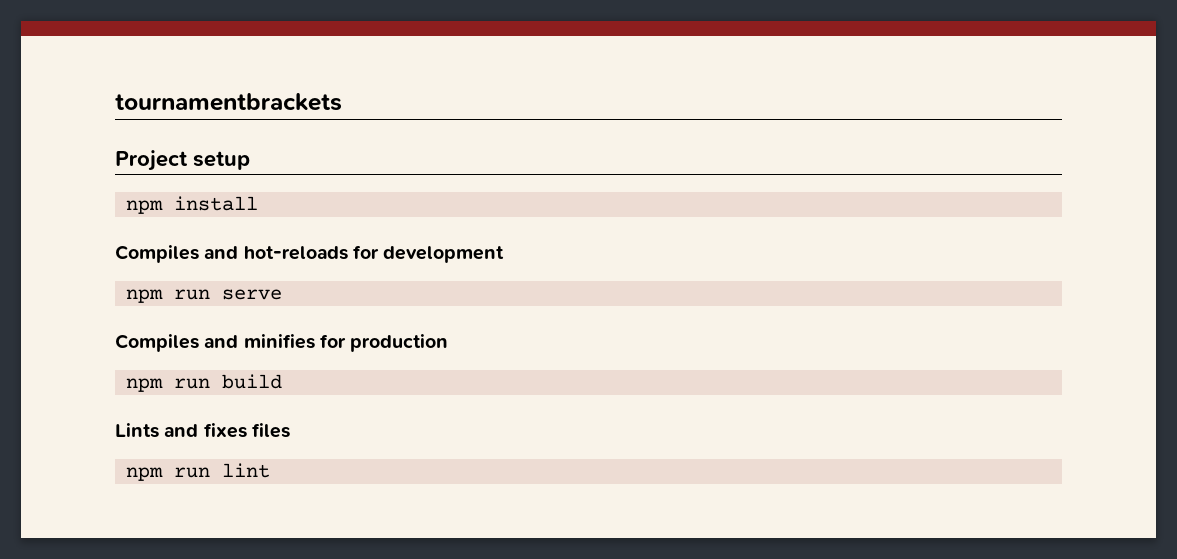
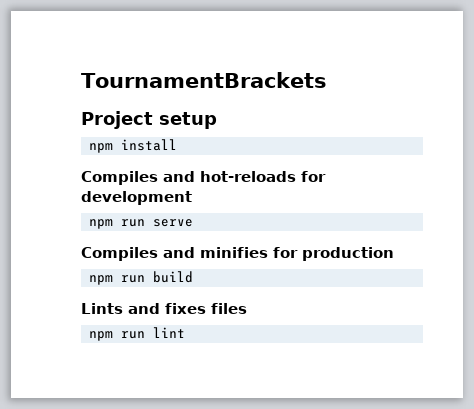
- tournamentbrackets
+ TournamentBrackets

